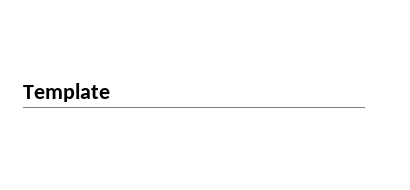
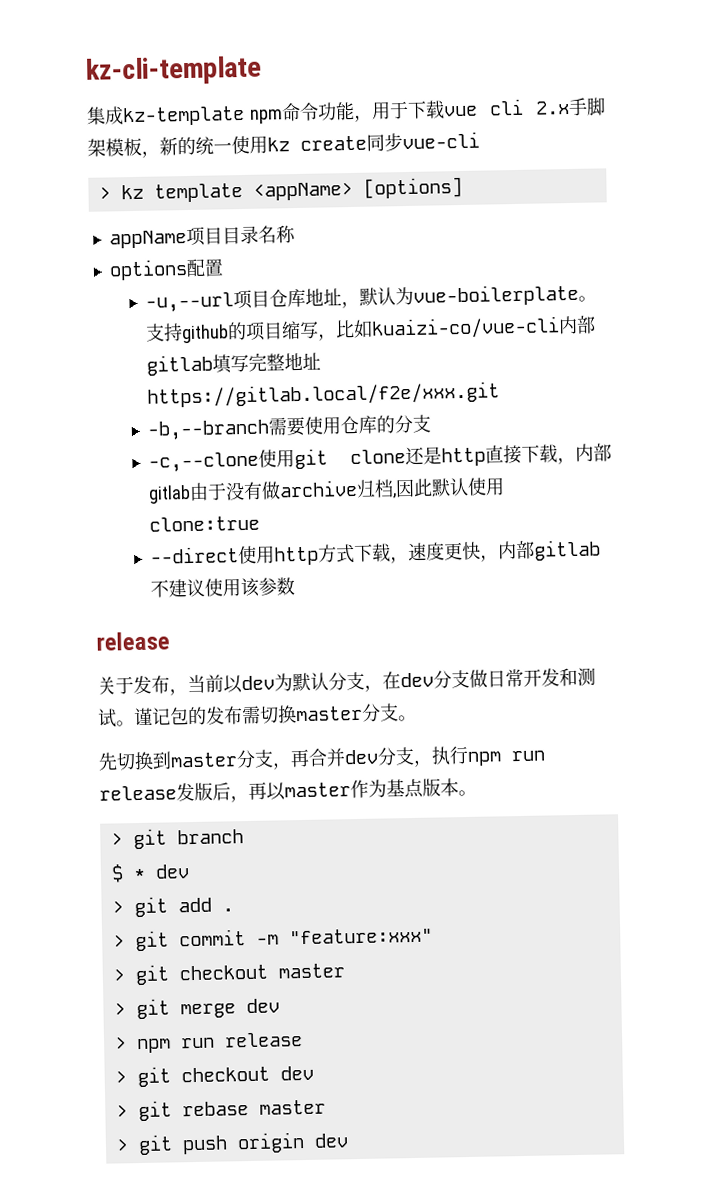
- Template
+ kz-cli-template
+ 集成kz-template npm命令功能，用于下载vue cli 2.x手脚架模板，新的统一使用kz create同步vue-cli
+ > kz template <appName> [options]
+ appName项目目录名称
+ options配置
+ -u,--url项目仓库地址，默认为vue-boilerplate。支持github的项目缩写，比如kuaizi-co/vue-cli内部gitlab填写完整地址https://gitlab.local/f2e/xxx.git
+ -b,--branch需要使用仓库的分支
+ -c,--clone使用git clone还是http直接下载，内部gitlab由于没有做archive归档,因此默认使用clone:true
+ --direct使用http方式下载，速度更快，内部gitlab不建议使用该参数
+ release
+ 关于发布，当前以dev为默认分支，在dev分支做日常开发和测试。谨记包的发布需切换master分支。
+ 先切换到master分支，再合并dev分支，执行npm run release发版后，再以master作为基点版本。
+ > git branch
+ $ * dev
+ > git add .
+ > git commit -m "feature:xxx"
+ > git checkout master
+ > git merge dev
+ > npm run release
+ > git checkout dev
+ > git rebase master
+ > git push origin dev

